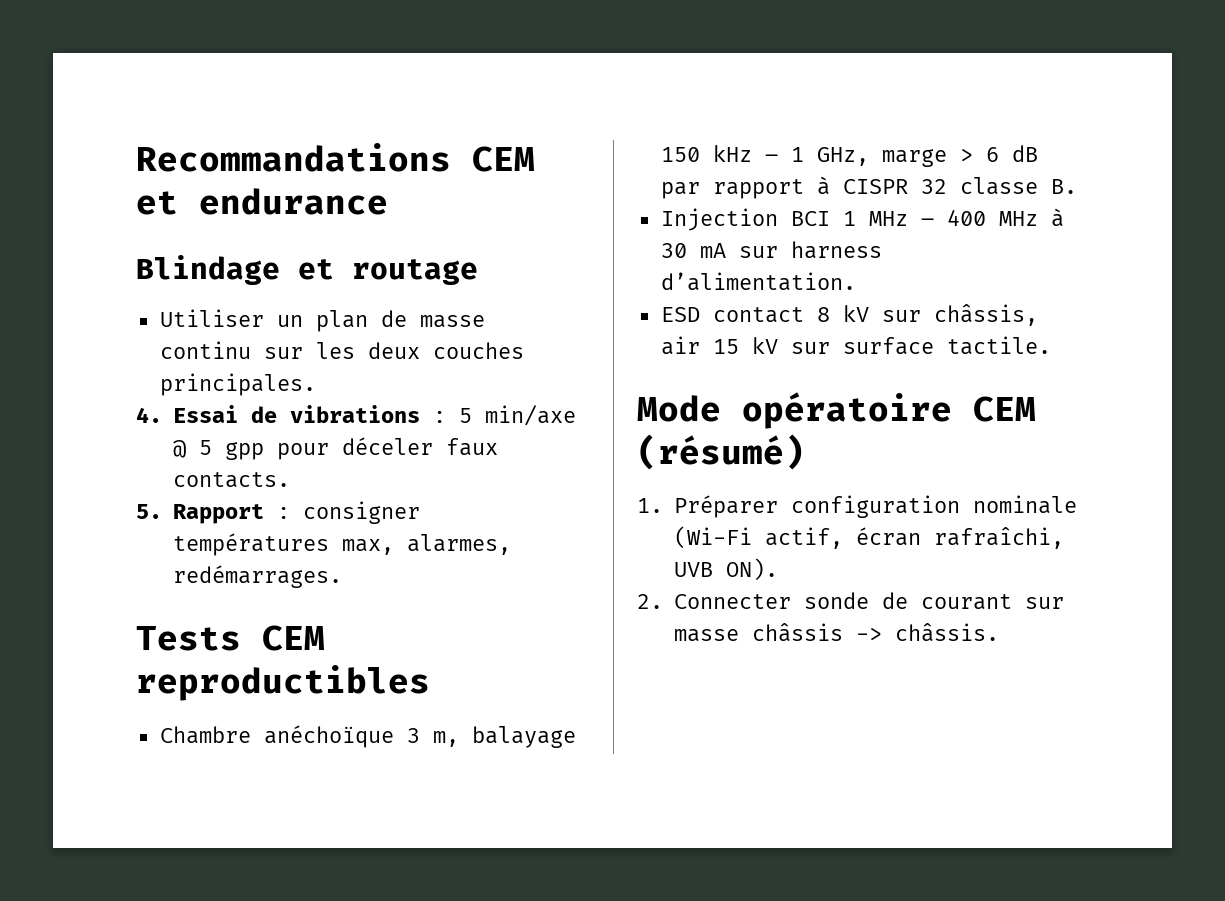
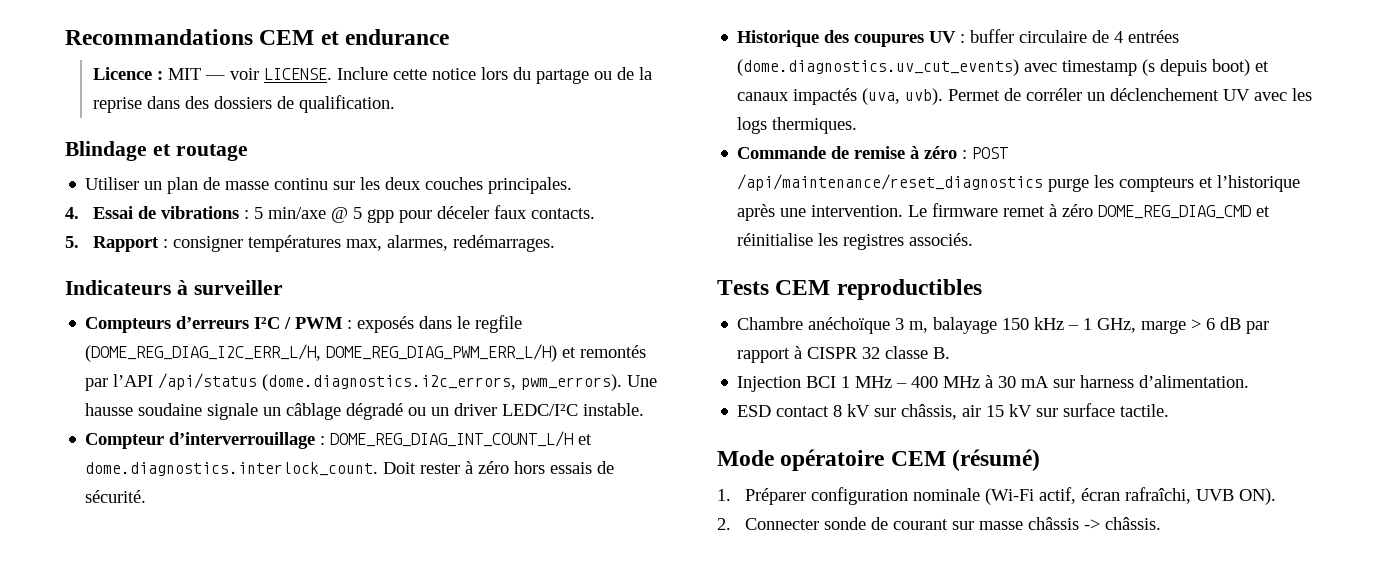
+ Licence : MIT — voir LICENSE. Inclure cette notice lors du partage ou de la reprise dans des dossiers de qualification.
+ Indicateurs à surveiller
+ Compteurs d’erreurs I²C / PWM : exposés dans le regfile (DOME_REG_DIAG_I2C_ERR_L/H, DOME_REG_DIAG_PWM_ERR_L/H) et remontés par l’API /api/status (dome.diagnostics.i2c_errors, pwm_errors). Une hausse soudaine signale un câblage dégradé ou un driver LEDC/I²C instable.
+ Compteur d’interverrouillage : DOME_REG_DIAG_INT_COUNT_L/H et dome.diagnostics.interlock_count. Doit rester à zéro hors essais de sécurité.
+ Historique des coupures UV : buffer circulaire de 4 entrées (dome.diagnostics.uv_cut_events) avec timestamp (s depuis boot) et canaux impactés (uva, uvb). Permet de corréler un déclenchement UV avec les logs thermiques.
+ Commande de remise à zéro : POST /api/maintenance/reset_diagnostics purge les compteurs et l’historique après une intervention. Le firmware remet à zéro DOME_REG_DIAG_CMD et réinitialise les registres associés.

